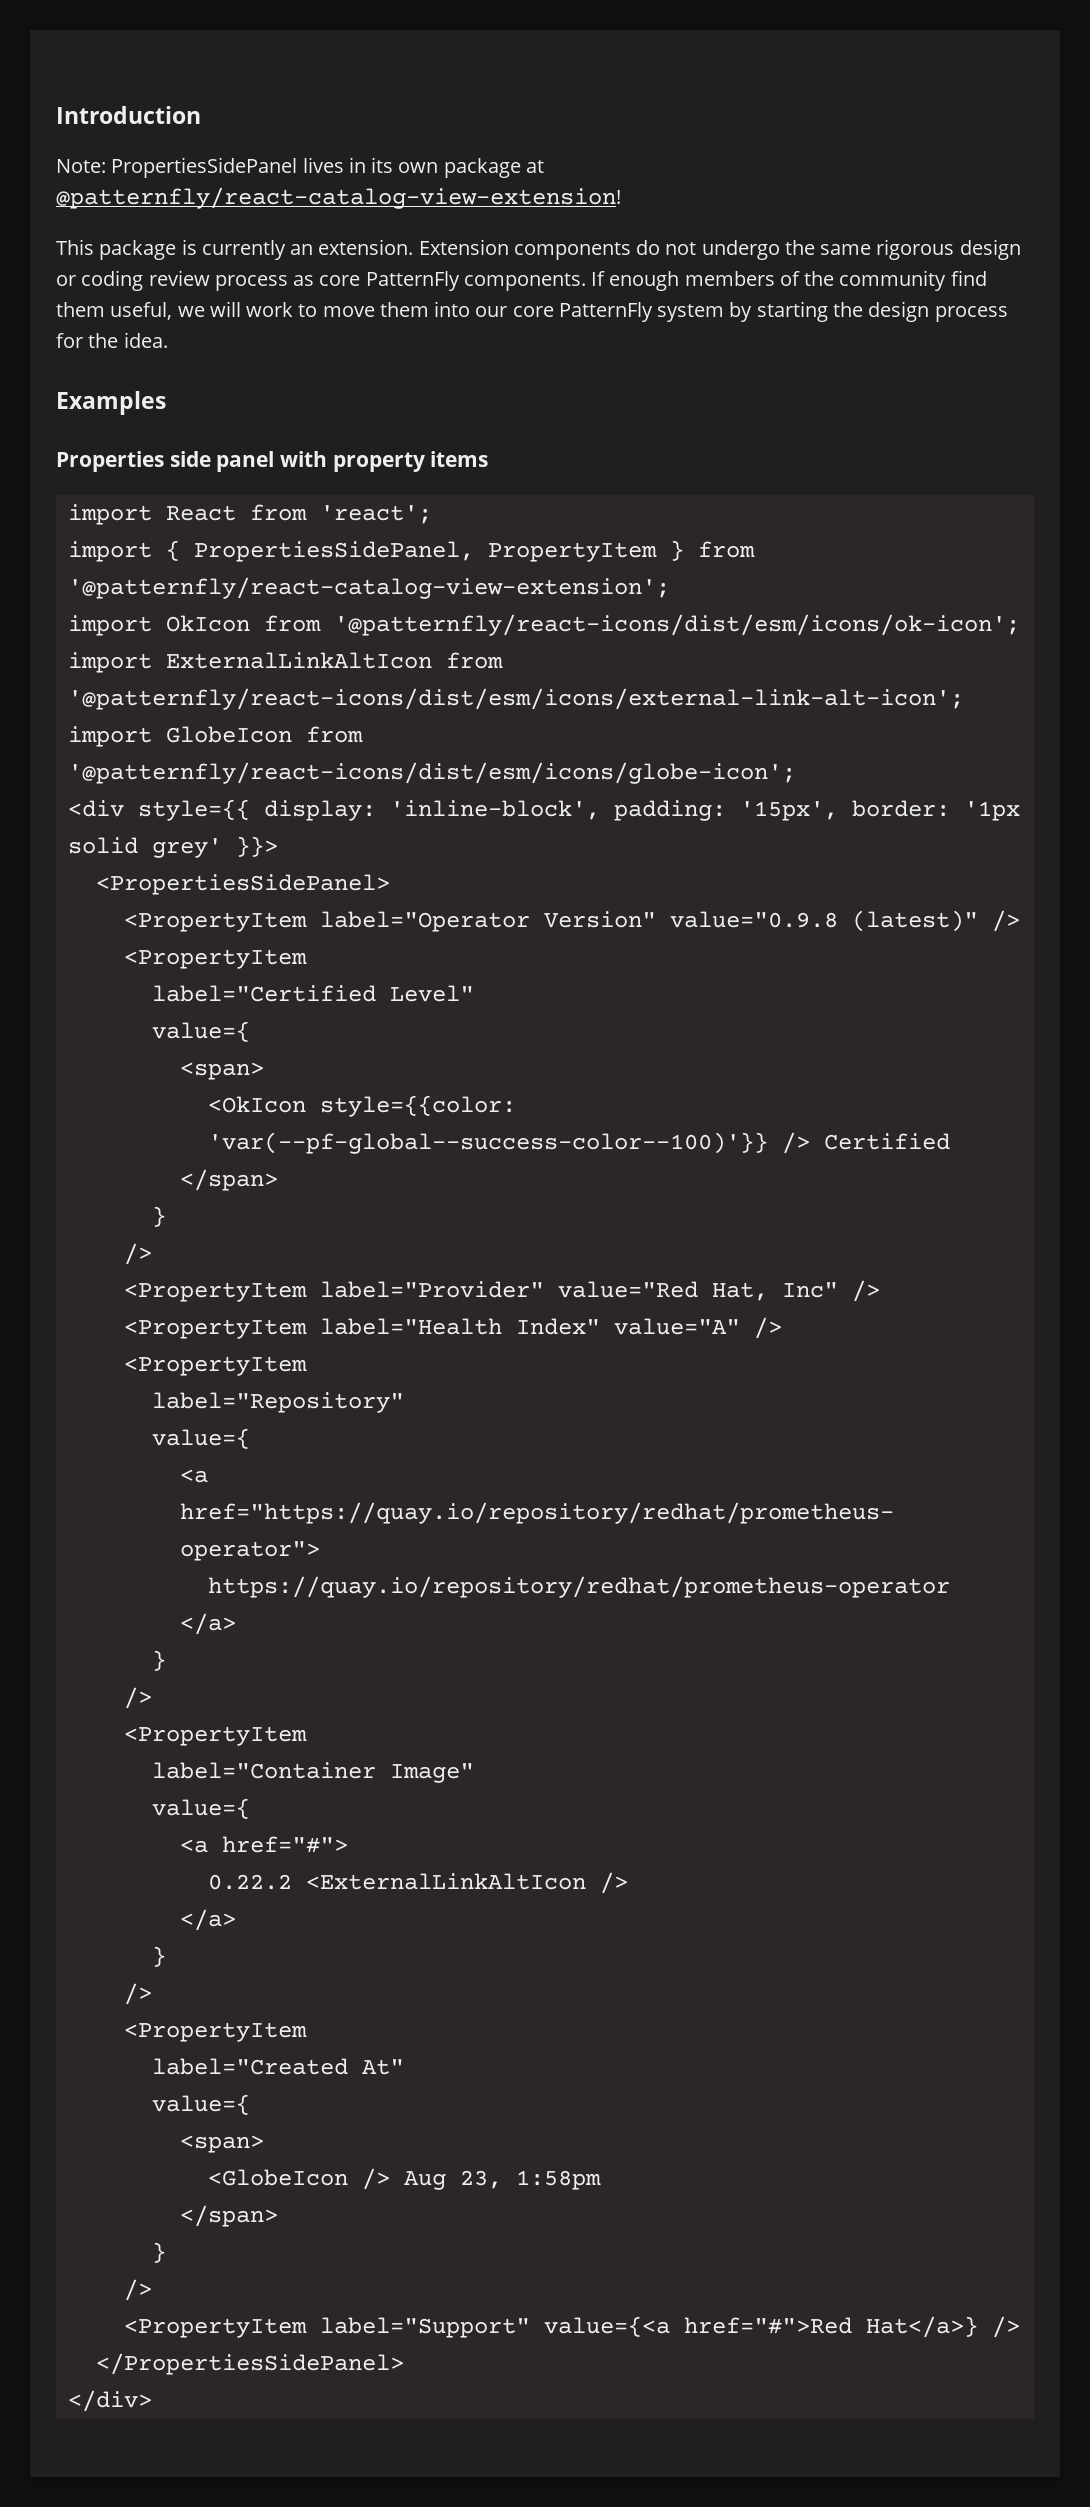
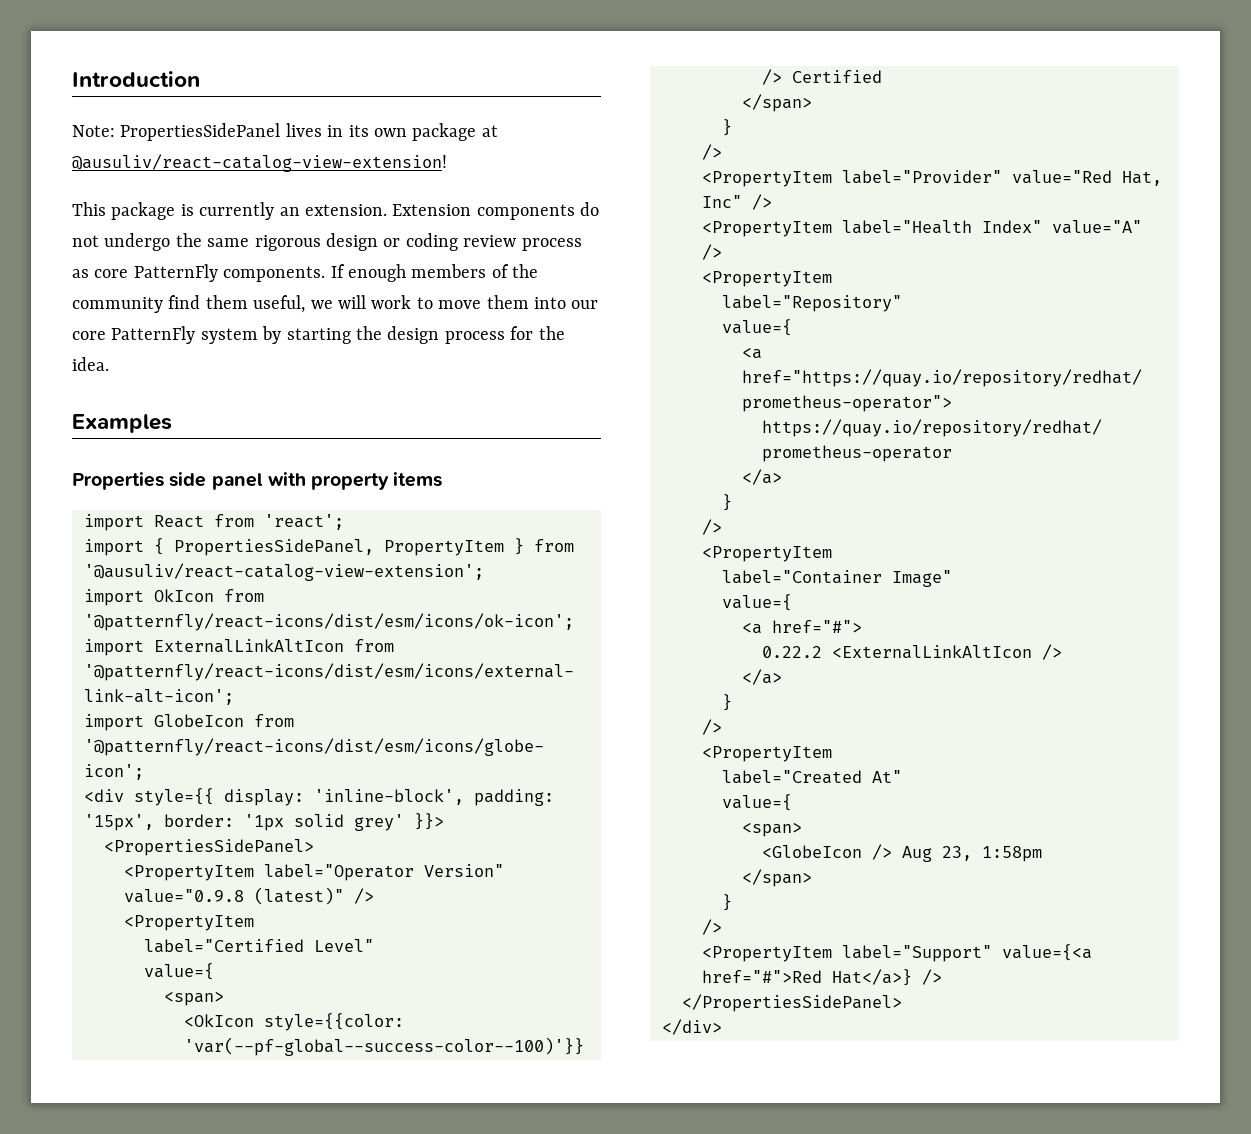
- Note: PropertiesSidePanel lives in its own package at @patternfly/react-catalog-view-extension!
+ Note: PropertiesSidePanel lives in its own package at @ausuliv/react-catalog-view-extension!
- import { PropertiesSidePanel, PropertyItem } from '@patternfly/react-catalog-view-extension';
+ import { PropertiesSidePanel, PropertyItem } from '@ausuliv/react-catalog-view-extension';

